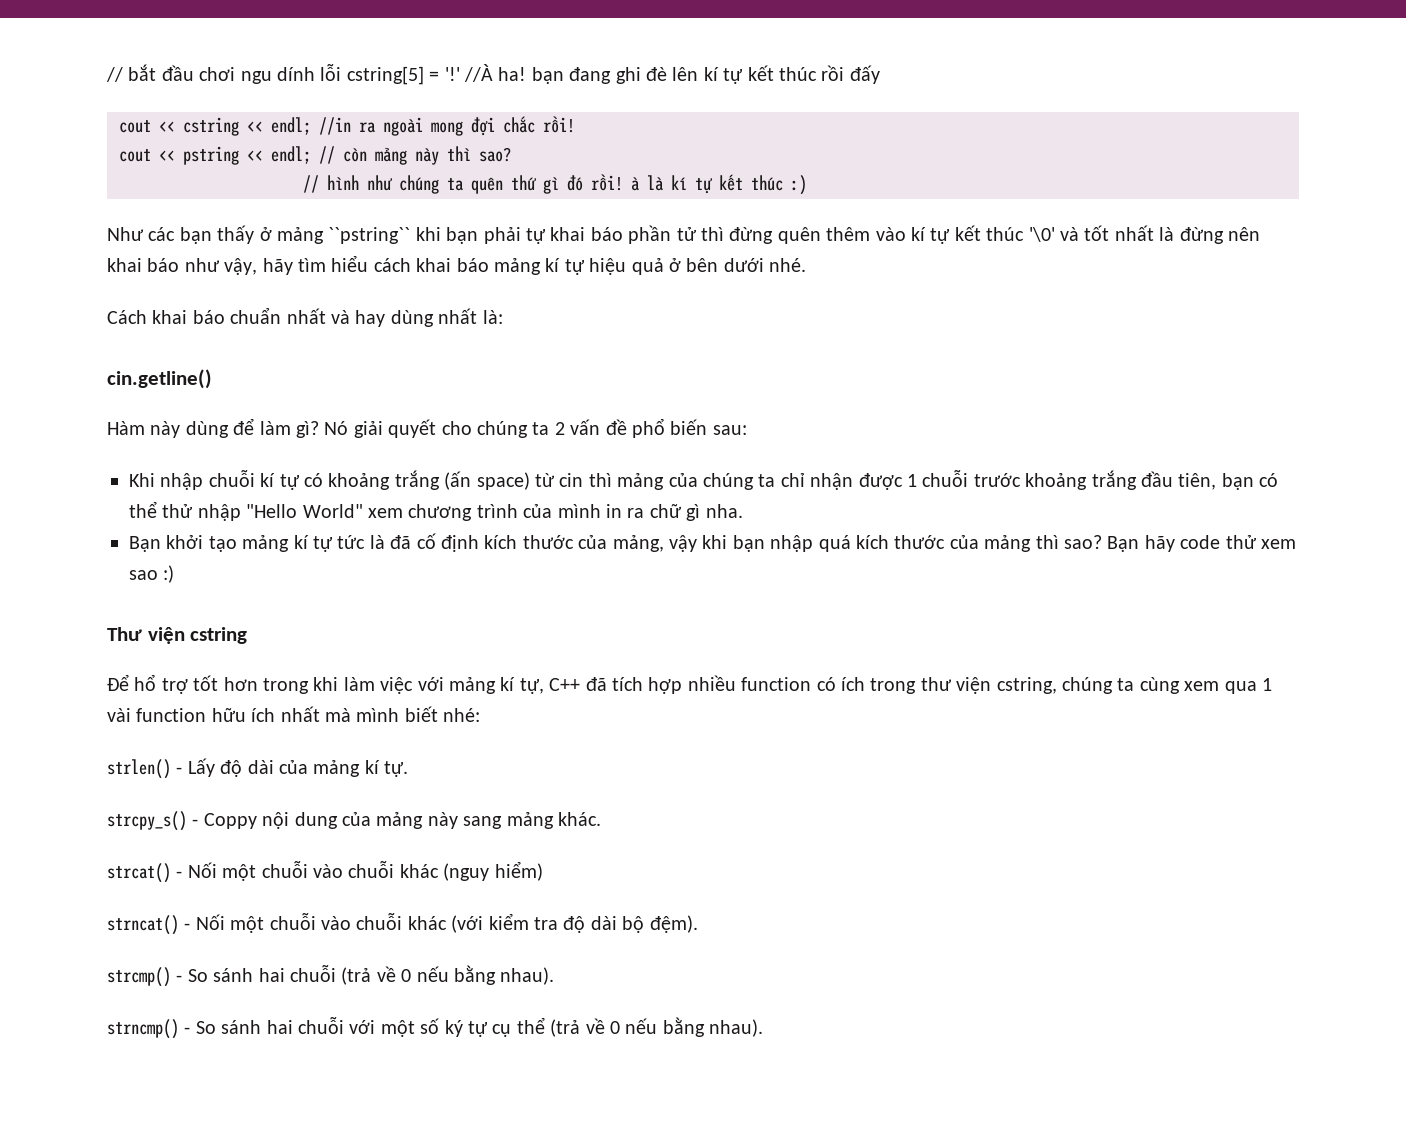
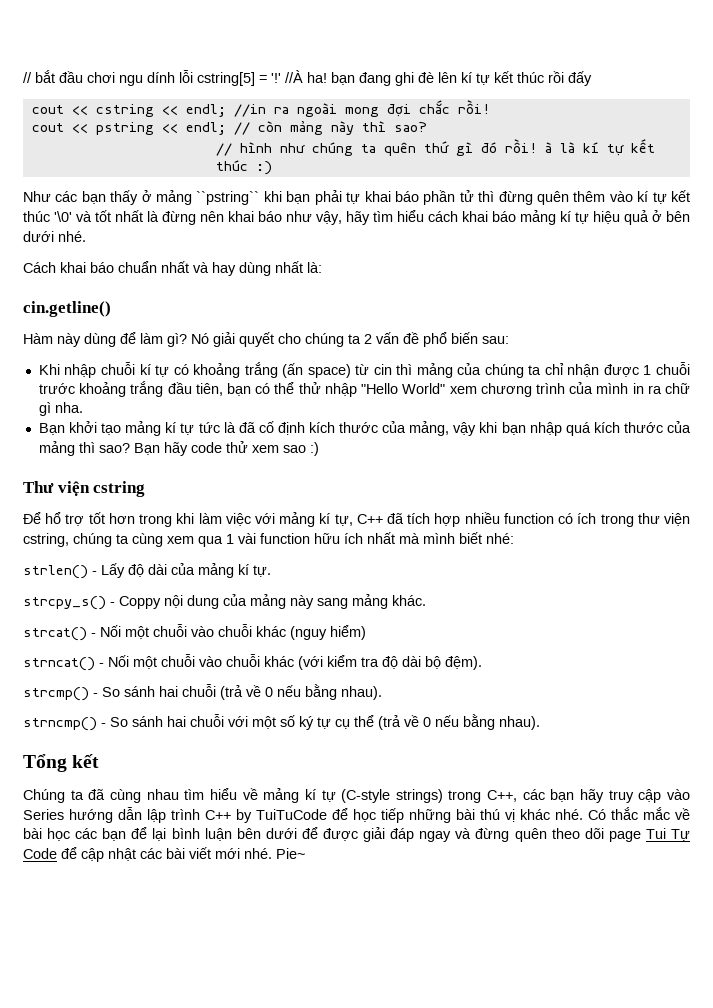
+ Tổng kết
+ Chúng ta đã cùng nhau tìm hiểu về mảng kí tự (C-style strings) trong C++, các bạn hãy truy cập vào Series hướng dẫn lập trình C++ by TuiTuCode để học tiếp những bài thú vị khác nhé. Có thắc mắc về bài học các bạn để lại bình luận bên dưới để được giải đáp ngay và đừng quên theo dõi page Tui Tự Code để cập nhật các bài viết mới nhé. Pie~

